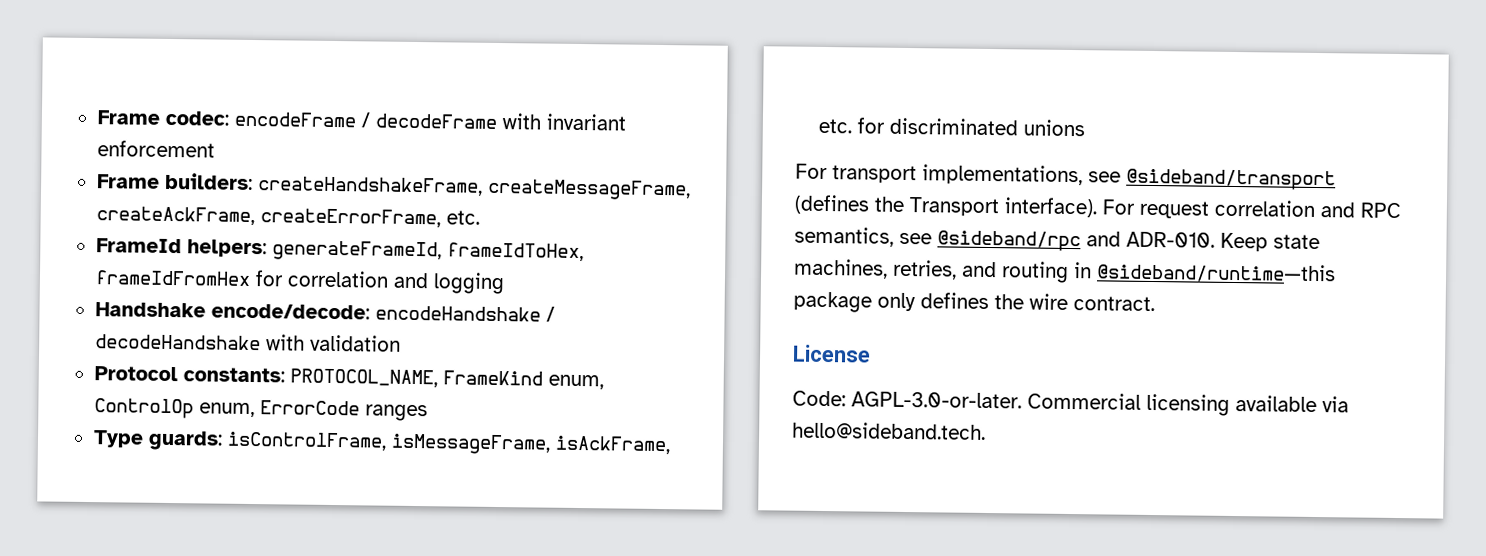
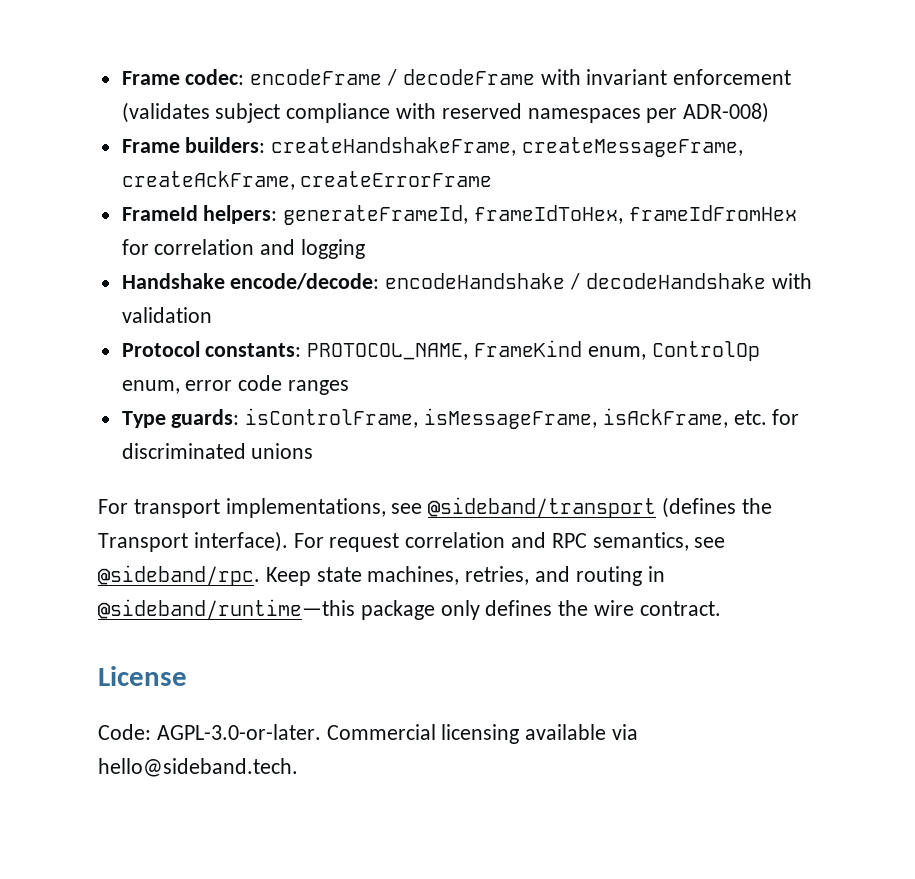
- Frame codec: encodeFrame / decodeFrame with invariant enforcement
+ Frame codec: encodeFrame / decodeFrame with invariant enforcement (validates subject compliance with reserved namespaces per ADR-008)
- Frame builders: createHandshakeFrame, createMessageFrame, createAckFrame, createErrorFrame, etc.
+ Frame builders: createHandshakeFrame, createMessageFrame, createAckFrame, createErrorFrame
- Protocol constants: PROTOCOL_NAME, FrameKind enum, ControlOp enum, ErrorCode ranges
+ Protocol constants: PROTOCOL_NAME, FrameKind enum, ControlOp enum, error code ranges
- For request correlation and RPC semantics, see @sideband/rpc and ADR-010.
+ For request correlation and RPC semantics, see @sideband/rpc.

